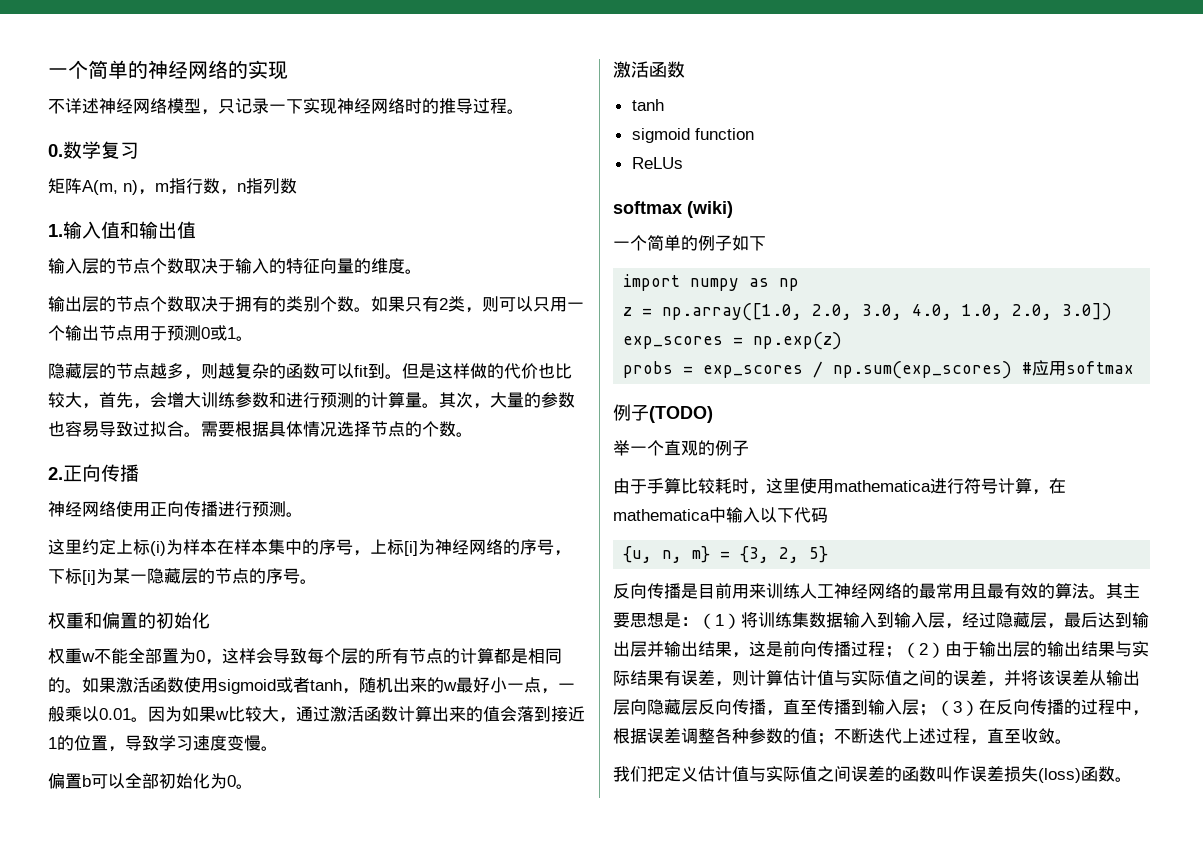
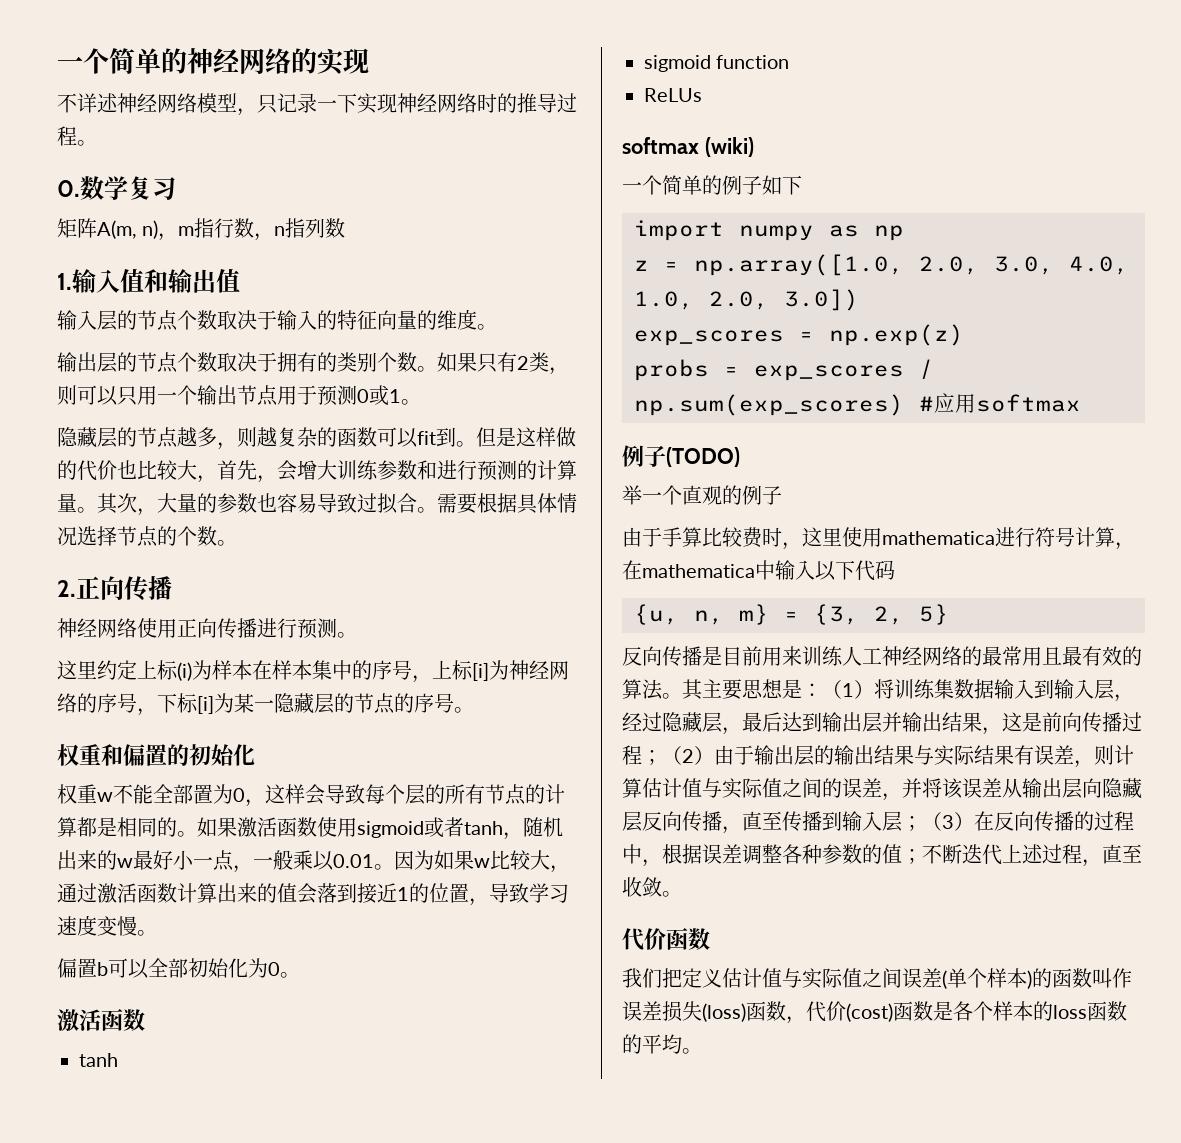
- 由于手算比较耗时，这里使用mathematica进行符号计算，在mathematica中输入以下代码
+ 由于手算比较费时，这里使用mathematica进行符号计算，在mathematica中输入以下代码
+ 代价函数
- 我们把定义估计值与实际值之间误差的函数叫作误差损失(loss)函数。
+ 我们把定义估计值与实际值之间误差(单个样本)的函数叫作误差损失(loss)函数，代价(cost)函数是各个样本的loss函数的平均。

